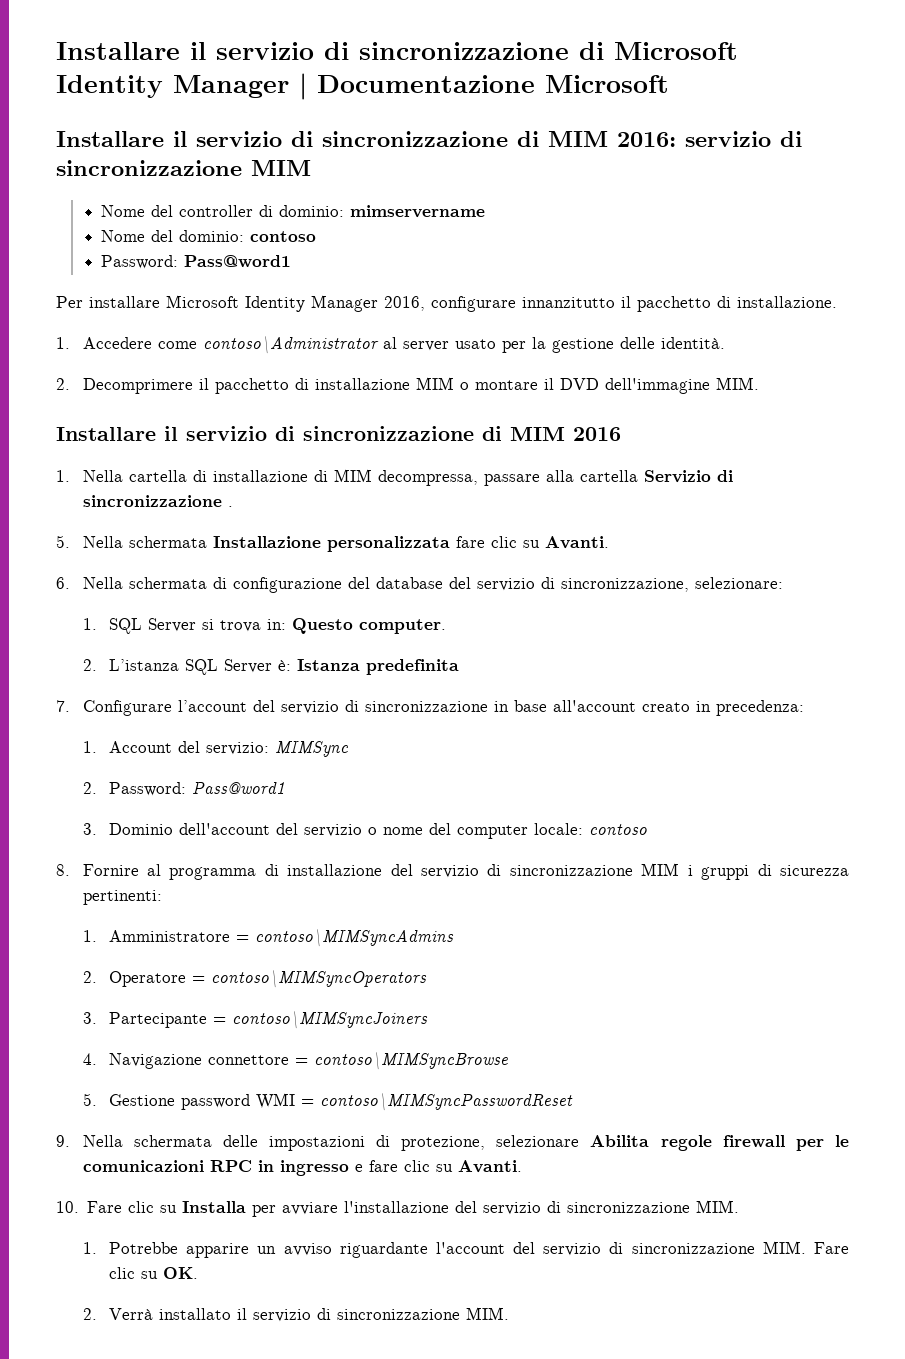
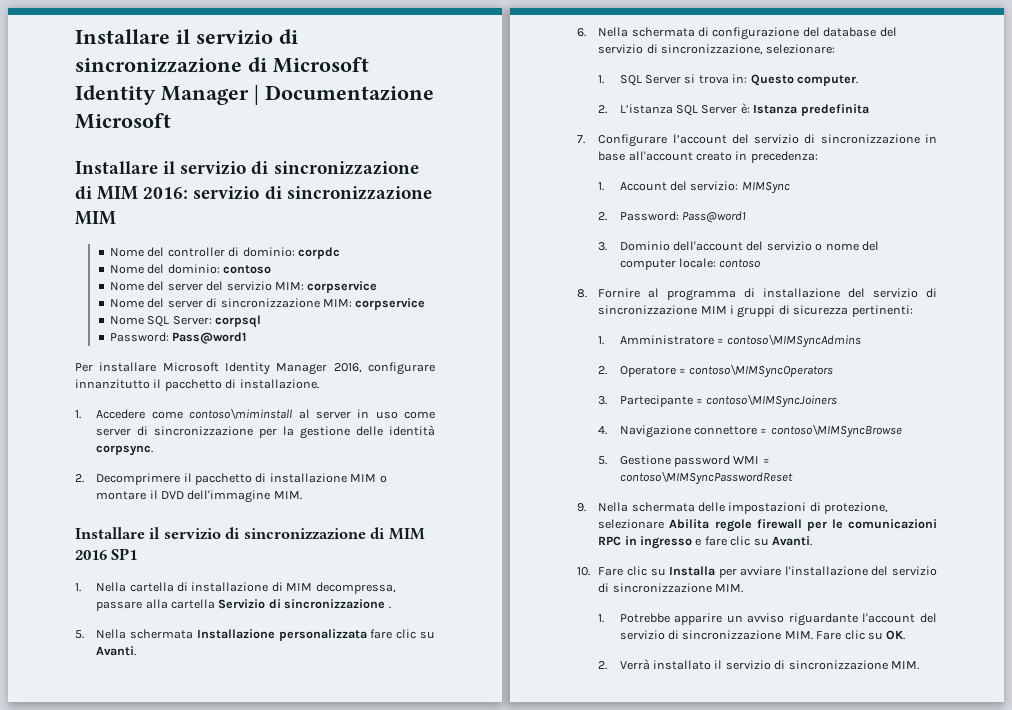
- Nome del controller di dominio: mimservername
+ Nome del controller di dominio: corpdc
+ Nome del server del servizio MIM: corpservice
+ Nome del server di sincronizzazione MIM: corpservice
+ Nome SQL Server: corpsql
- 1. Accedere come contoso\Administrator al server usato per la gestione delle identità.
+ 1. Accedere come contoso\miminstall al server in uso come server di sincronizzazione per la gestione delle identità corpsync.
- Installare il servizio di sincronizzazione di MIM 2016
+ Installare il servizio di sincronizzazione di MIM 2016 SP1

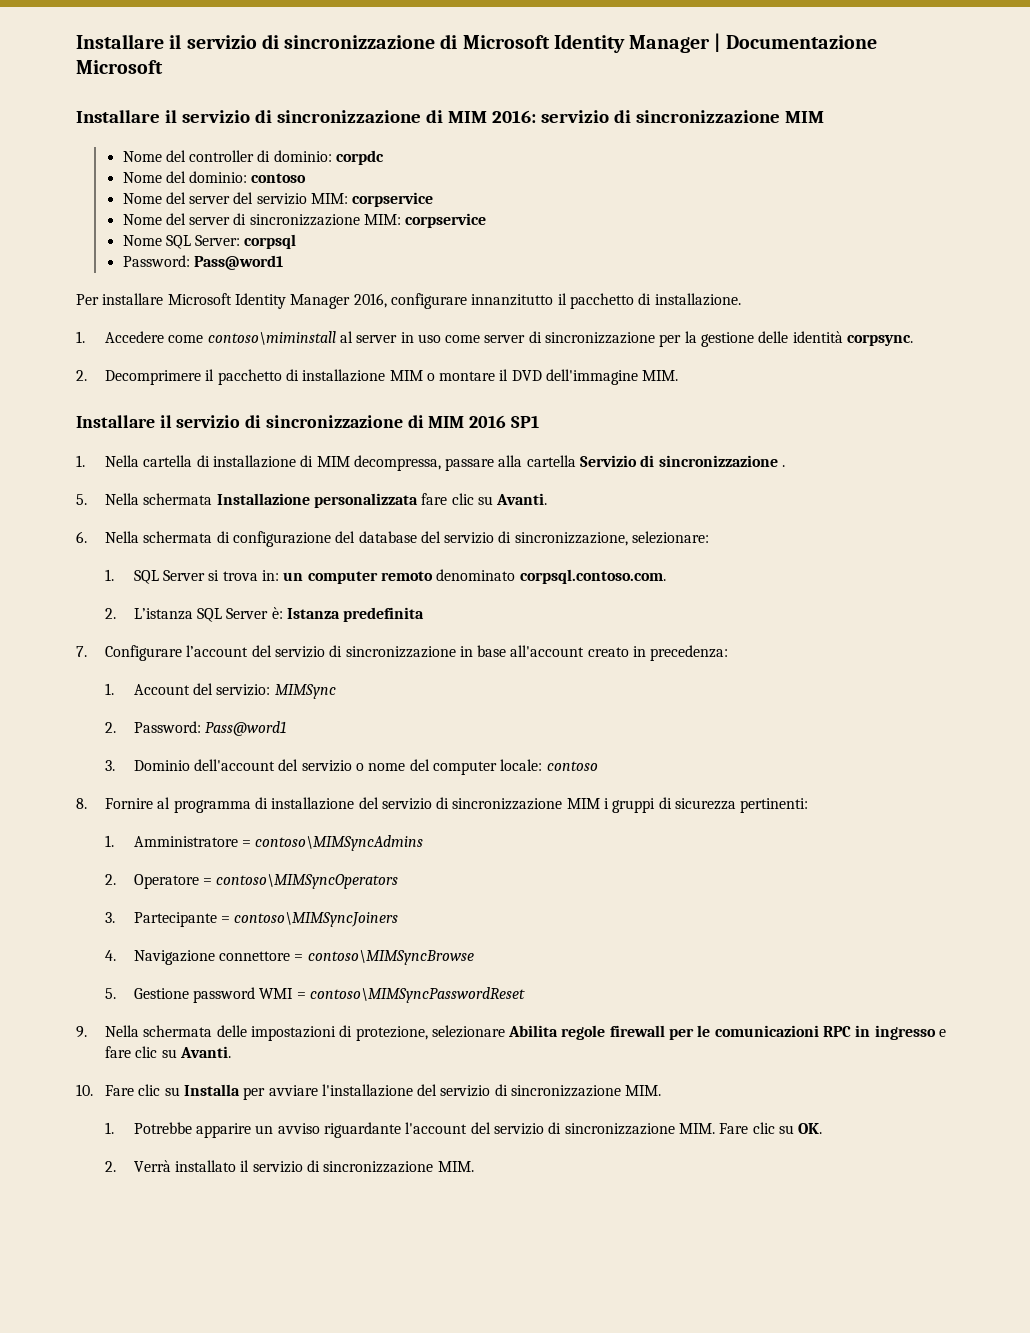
- 1. SQL Server si trova in: Questo computer.
+ 1. SQL Server si trova in: un computer remoto denominato corpsql.contoso.com.

